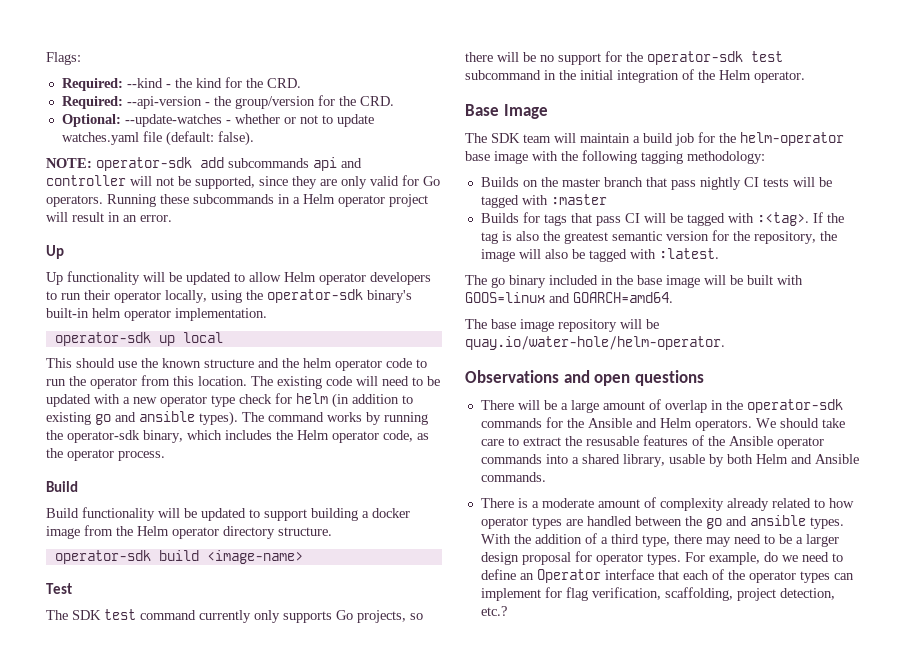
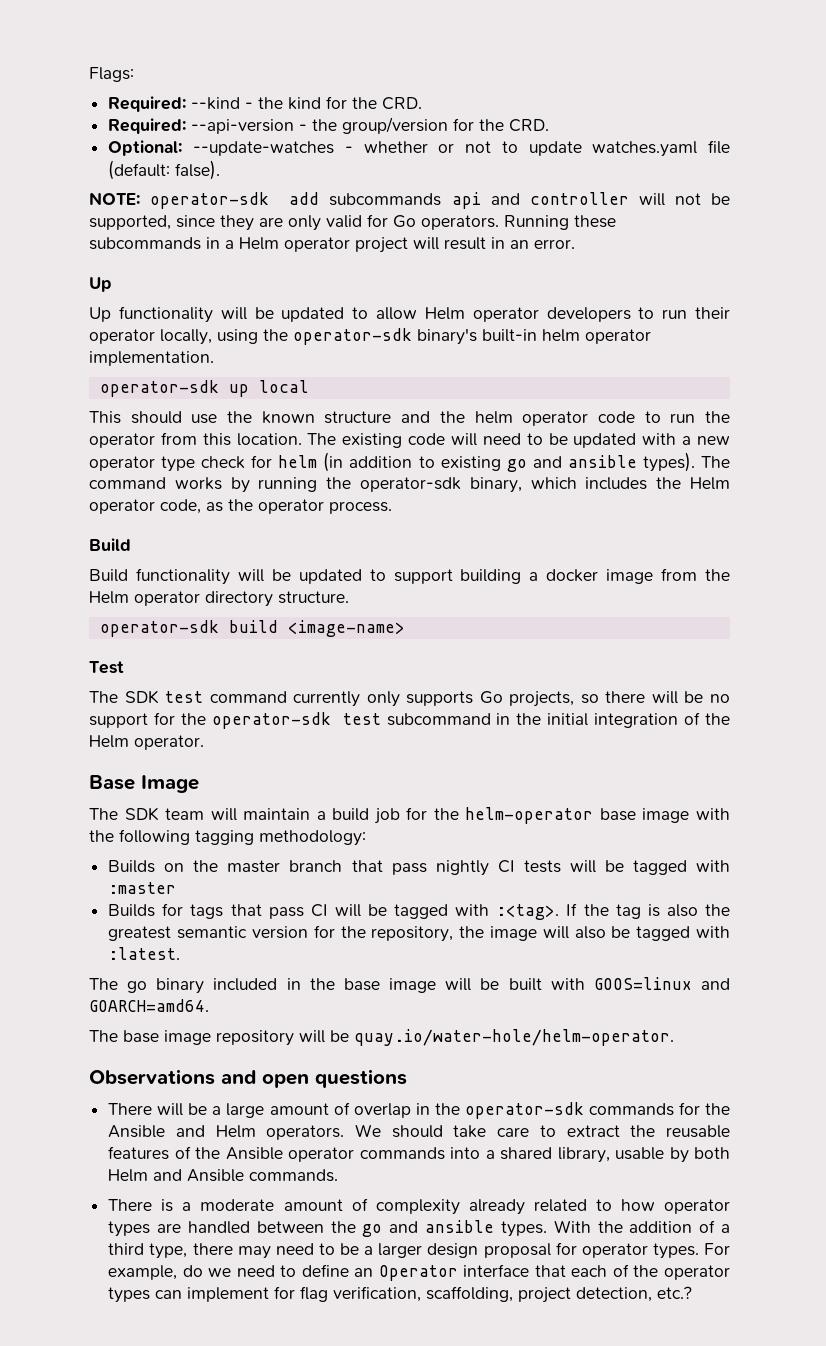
- We should take care to extract the resusable features of the Ansible operator commands into a shared library, usable by both Helm and Ansible commands.
+ We should take care to extract the reusable features of the Ansible operator commands into a shared library, usable by both Helm and Ansible commands.

